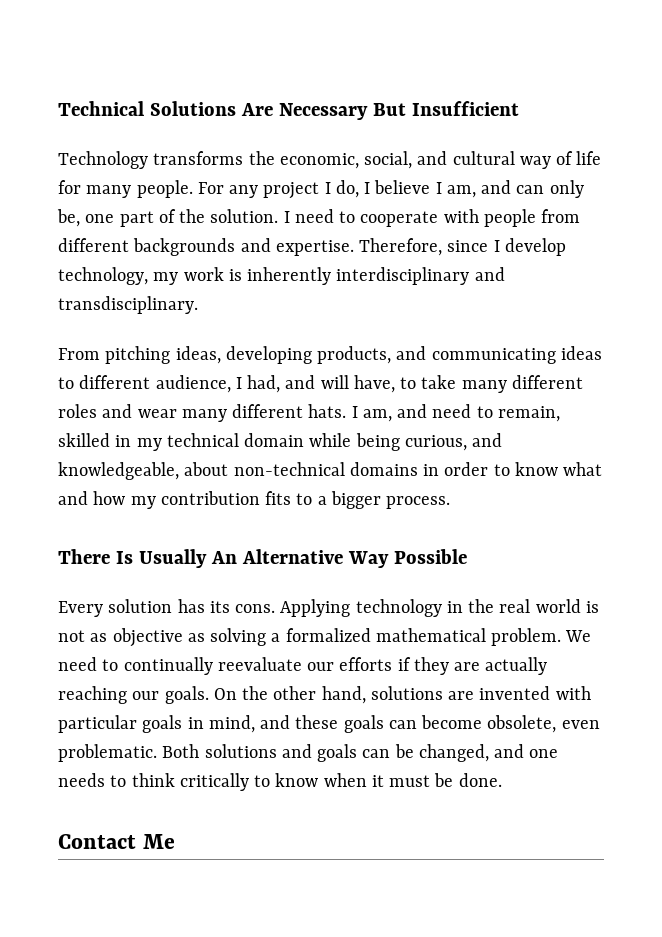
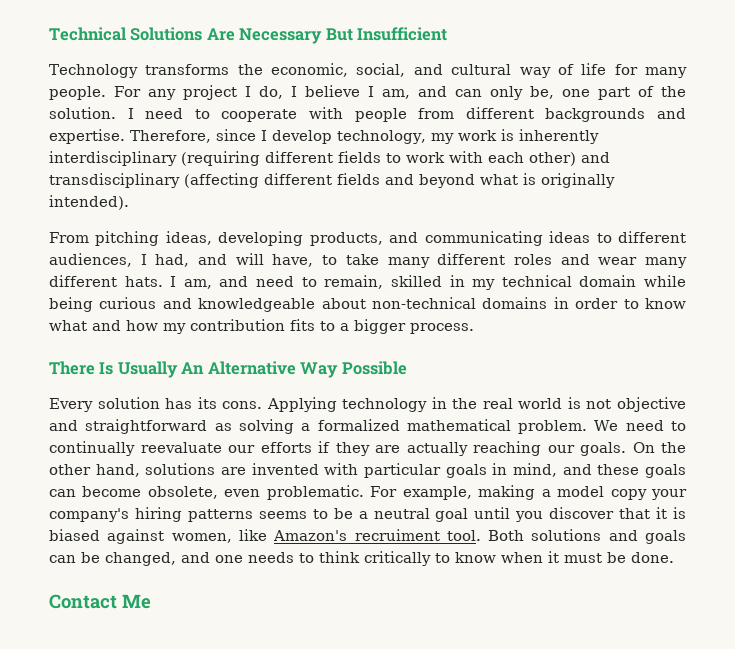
- Therefore, since I develop technology, my work is inherently interdisciplinary and transdisciplinary.
+ Therefore, since I develop technology, my work is inherently interdisciplinary (requiring different fields to work with each other) and transdisciplinary (affecting different fields and beyond what is originally intended).
- From pitching ideas, developing products, and communicating ideas to different audience, I had, and will have, to take many different roles and wear many different hats.
+ From pitching ideas, developing products, and communicating ideas to different audiences, I had, and will have, to take many different roles and wear many different hats.
- I am, and need to remain, skilled in my technical domain while being curious, and knowledgeable, about non-technical domains in order to know what and how my contribution fits to a bigger process.
+ I am, and need to remain, skilled in my technical domain while being curious and knowledgeable about non-technical domains in order to know what and how my contribution fits to a bigger process.
- Applying technology in the real world is not as objective as solving a formalized mathematical problem.
+ Applying technology in the real world is not objective and straightforward as solving a formalized mathematical problem.
+ For example, making a model copy your company's hiring patterns seems to be a neutral goal until you discover that it is biased against women, like Amazon's recruiment tool.

